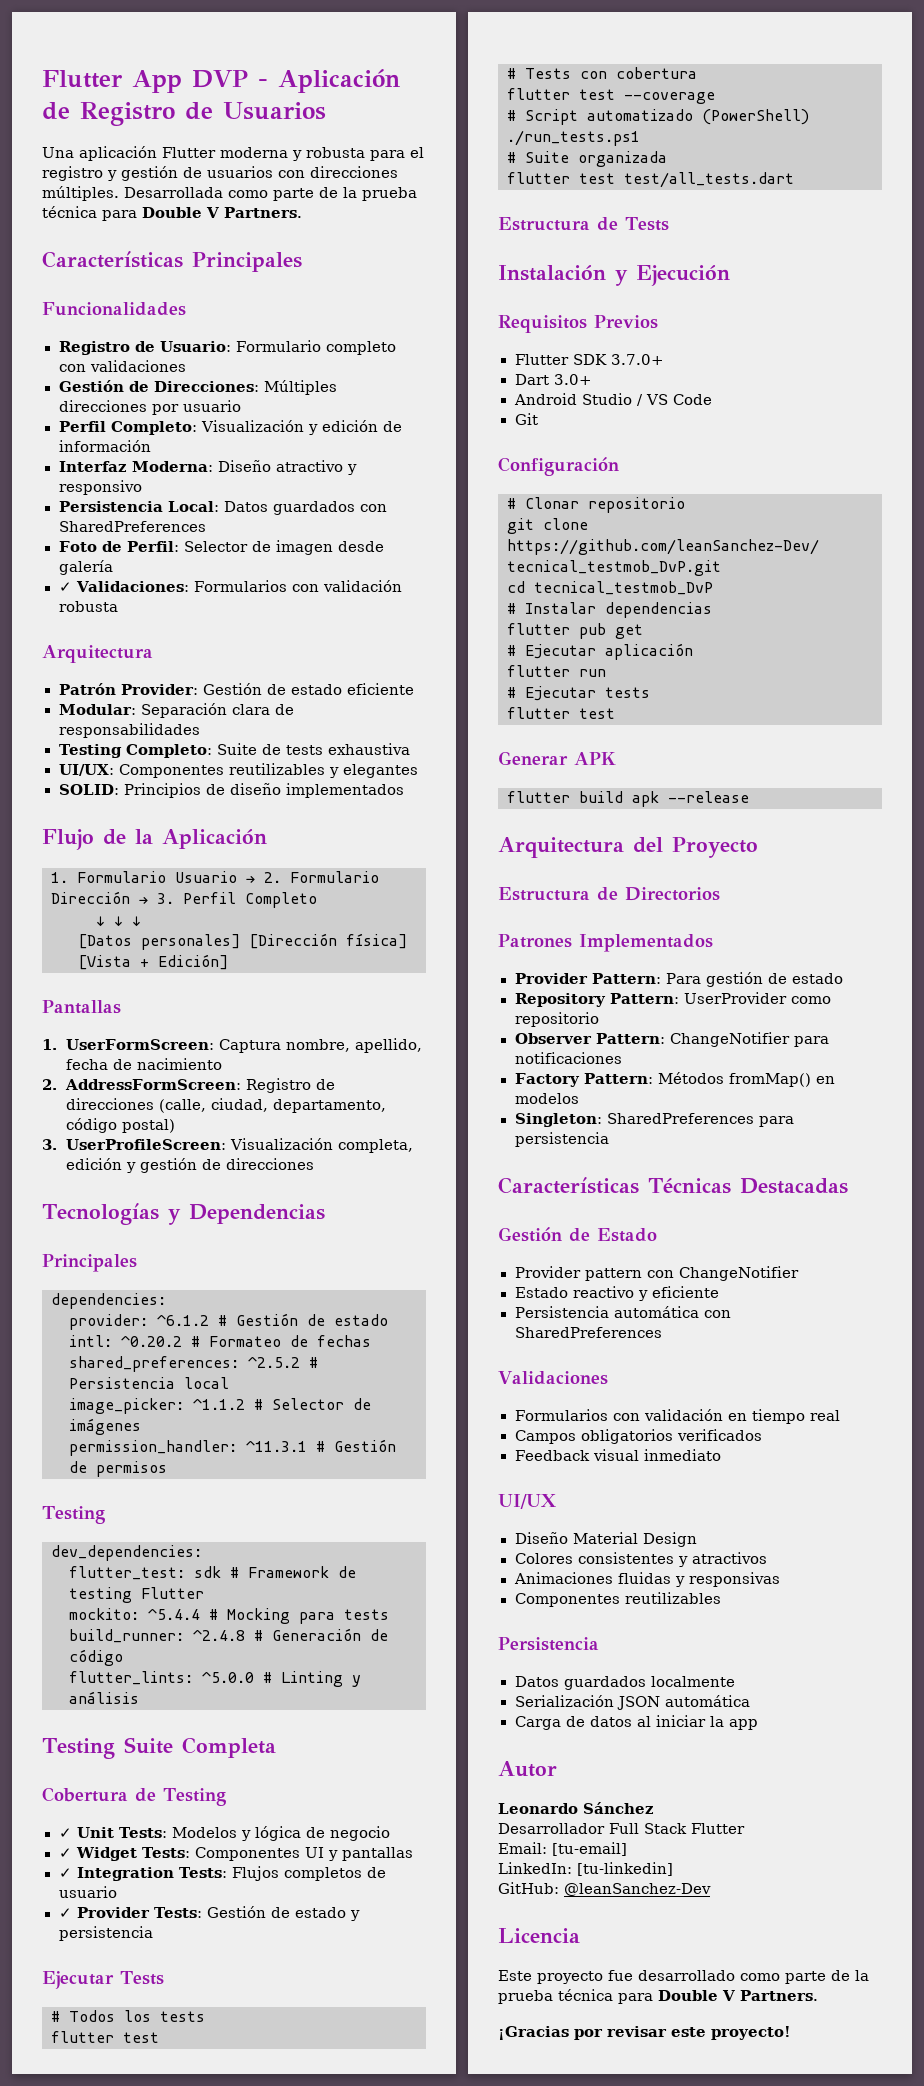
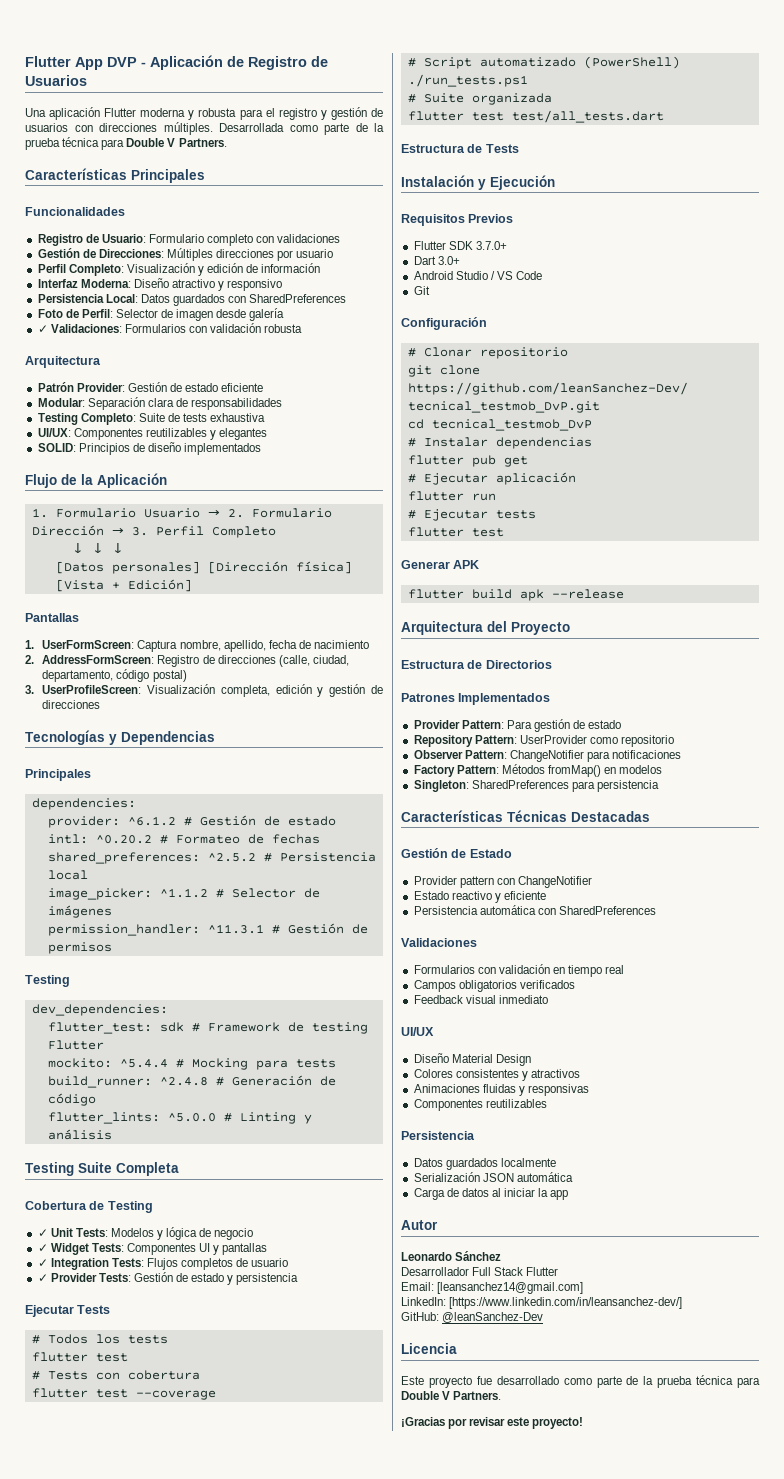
- Email: [tu-email]
+ Email: [leansanchez14@gmail.com]
- LinkedIn: [tu-linkedin]
+ LinkedIn: [https://www.linkedin.com/in/leansanchez-dev/]

